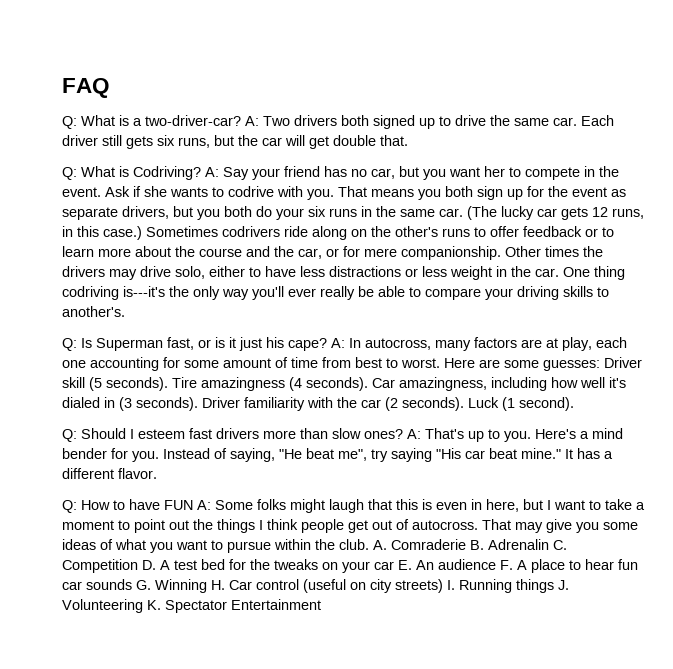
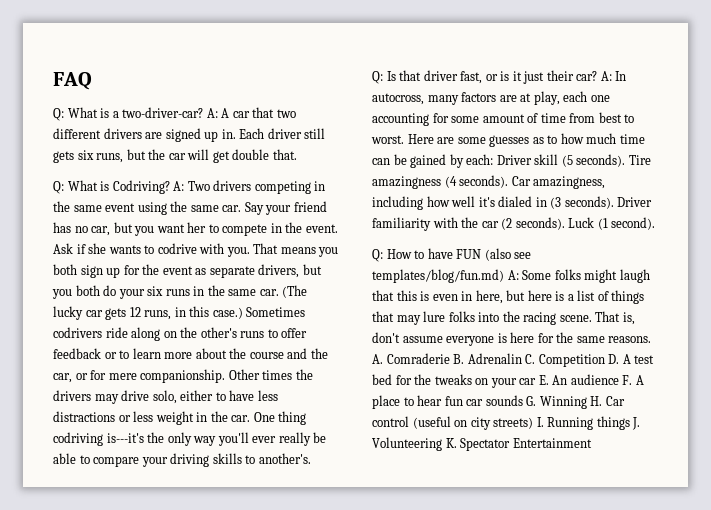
- A: Two drivers both signed up to drive the same car.
+ A: A car that two different drivers are signed up in.
- A: Say your friend has no car, but you want her to compete in the event.
+ A: Two drivers competing in the same event using the same car. Say your friend has no car, but you want her to compete in the event.
- Q: Is Superman fast, or is it just his cape?
+ Q: Is that driver fast, or is it just their car?
- Here are some guesses: Driver skill (5 seconds).
+ Here are some guesses as to how much time can be gained by each: Driver skill (5 seconds).
- Q: Should I esteem fast drivers more than slow ones? A: That's up to you. Here's a mind bender for you. Instead of saying, "He beat me", try saying "His car beat mine." It has a different flavor.
- Q: How to have FUN A: Some folks might laugh that this is even in here, but I want to take a moment to point out the things I think people get out of autocross. That may give you some ideas of what you want to pursue within the club.
+ Q: How to have FUN (also see templates/blog/fun.md) A: Some folks might laugh that this is even in here, but here is a list of things that may lure folks into the racing scene. That is, don't assume everyone is here for the same reasons.

